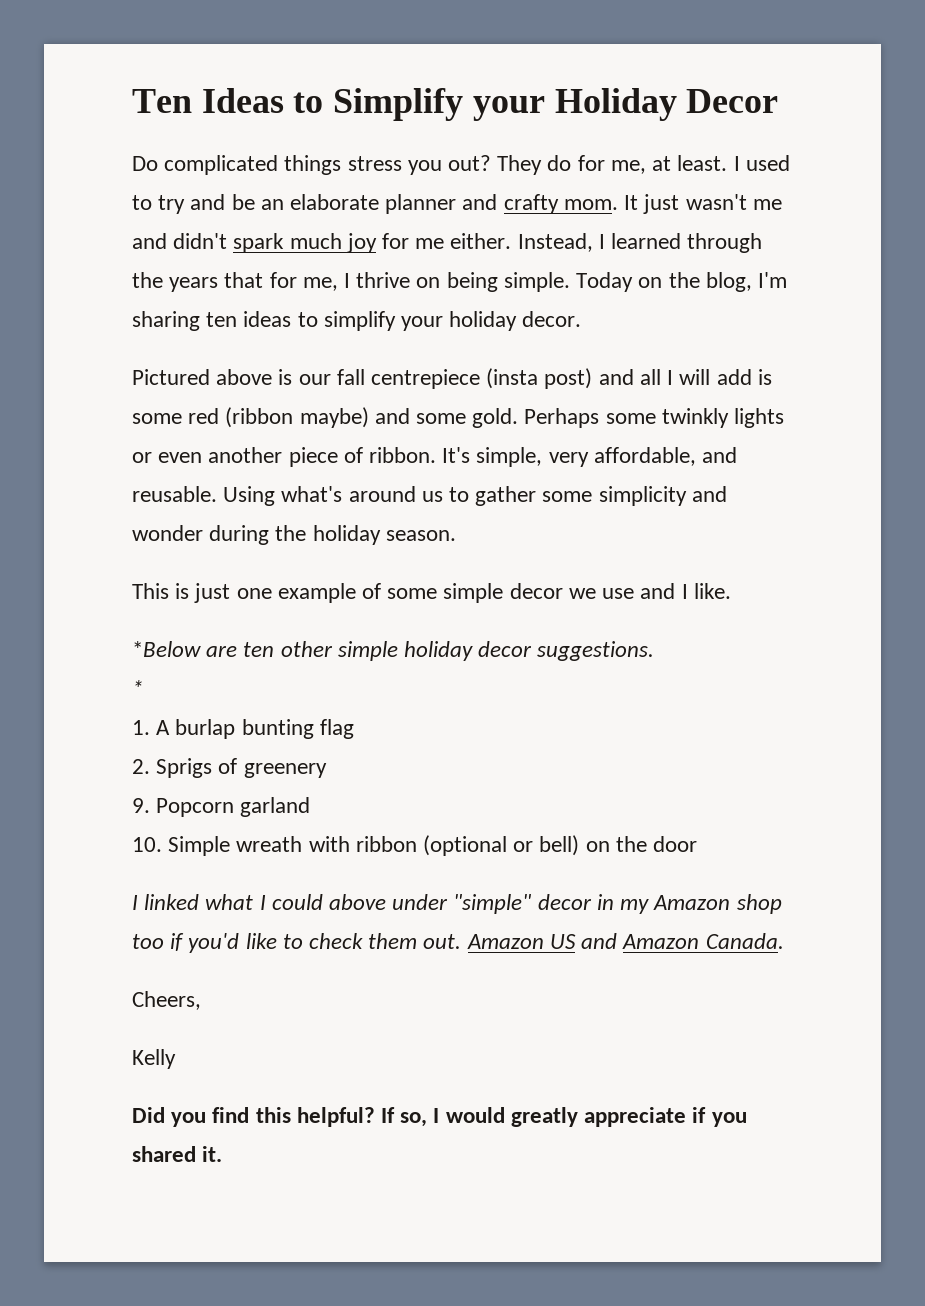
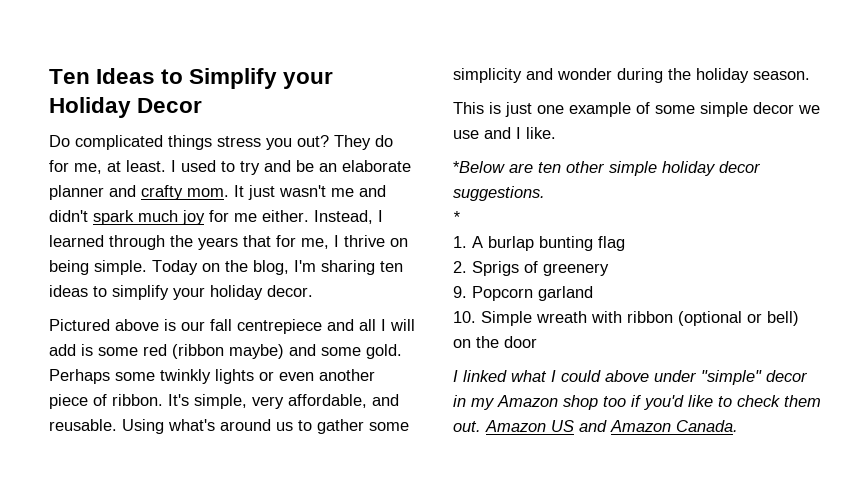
- Pictured above is our fall centrepiece (insta post) and all I will add is some red (ribbon maybe) and some gold.
+ Pictured above is our fall centrepiece and all I will add is some red (ribbon maybe) and some gold.
- Cheers,
- Kelly
- Did you find this helpful? If so, I would greatly appreciate if you shared it.

